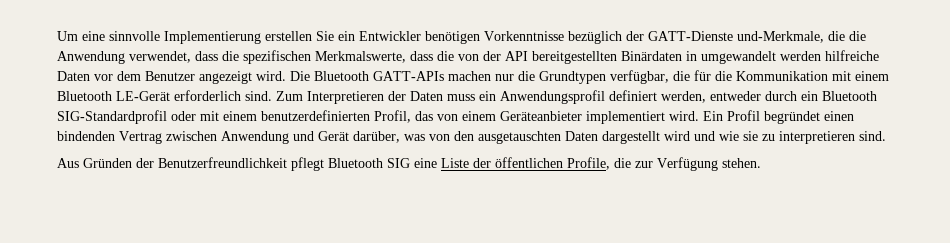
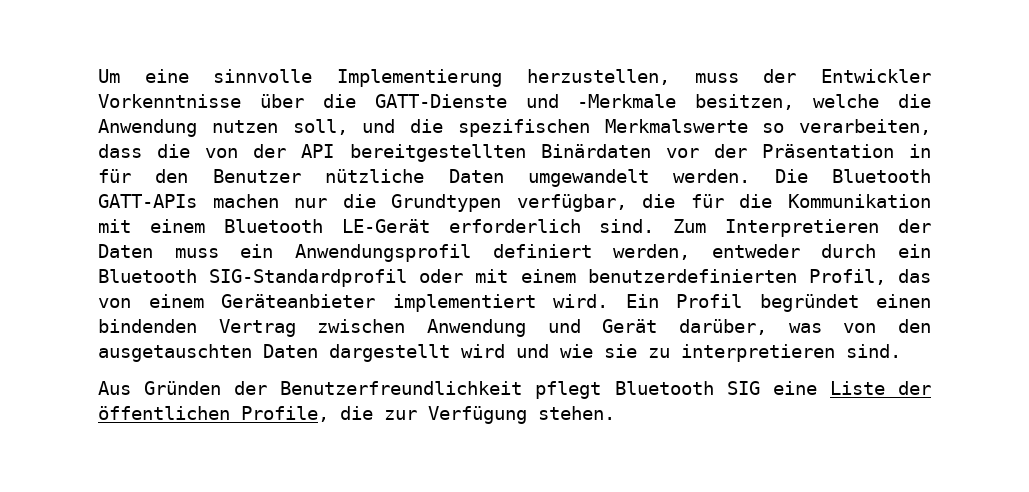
- Um eine sinnvolle Implementierung erstellen Sie ein Entwickler benötigen Vorkenntnisse bezüglich der GATT-Dienste und-Merkmale, die die Anwendung verwendet, dass die spezifischen Merkmalswerte, dass die von der API bereitgestellten Binärdaten in umgewandelt werden hilfreiche Daten vor dem Benutzer angezeigt wird.
+ Um eine sinnvolle Implementierung herzustellen, muss der Entwickler Vorkenntnisse über die GATT-Dienste und -Merkmale besitzen, welche die Anwendung nutzen soll, und die spezifischen Merkmalswerte so verarbeiten, dass die von der API bereitgestellten Binärdaten vor der Präsentation in für den Benutzer nützliche Daten umgewandelt werden.

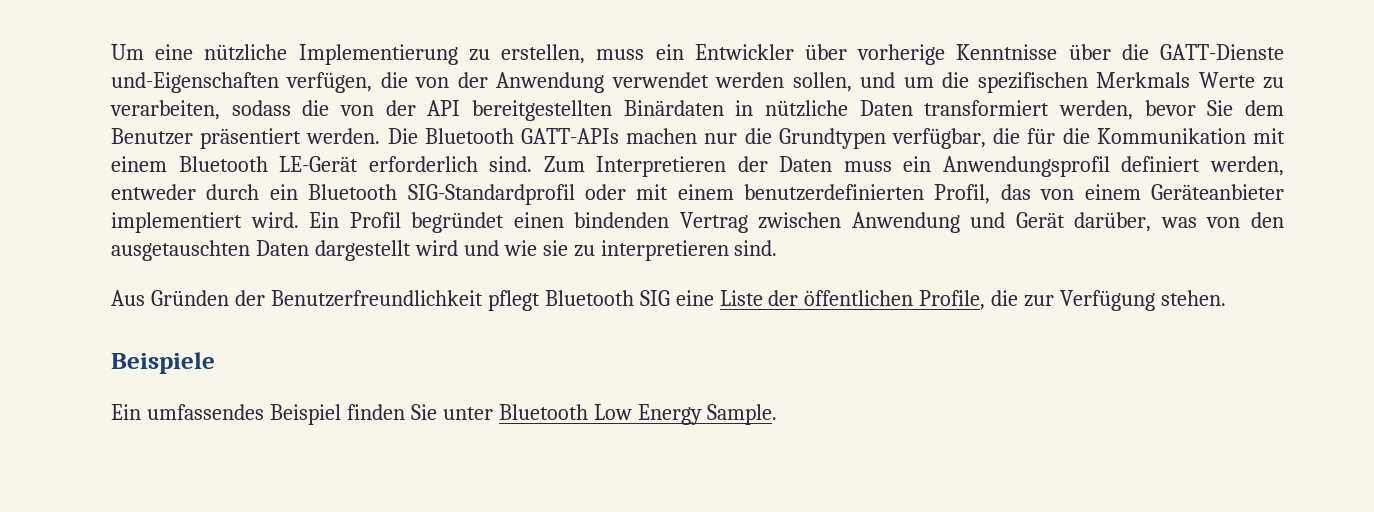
- Um eine sinnvolle Implementierung herzustellen, muss der Entwickler Vorkenntnisse über die GATT-Dienste und -Merkmale besitzen, welche die Anwendung nutzen soll, und die spezifischen Merkmalswerte so verarbeiten, dass die von der API bereitgestellten Binärdaten vor der Präsentation in für den Benutzer nützliche Daten umgewandelt werden.
+ Um eine nützliche Implementierung zu erstellen, muss ein Entwickler über vorherige Kenntnisse über die GATT-Dienste und-Eigenschaften verfügen, die von der Anwendung verwendet werden sollen, und um die spezifischen Merkmals Werte zu verarbeiten, sodass die von der API bereitgestellten Binärdaten in nützliche Daten transformiert werden, bevor Sie dem Benutzer präsentiert werden.
+ Beispiele
+ Ein umfassendes Beispiel finden Sie unter Bluetooth Low Energy Sample.

